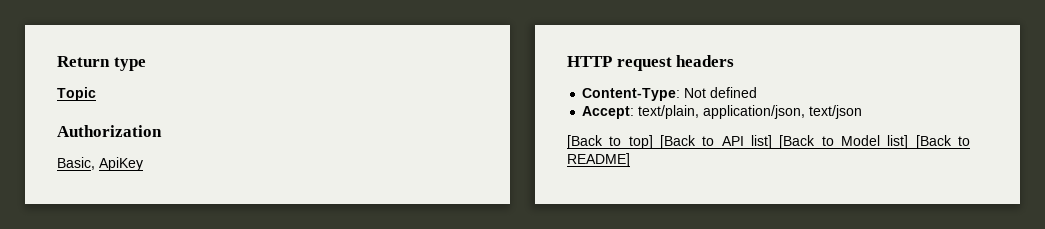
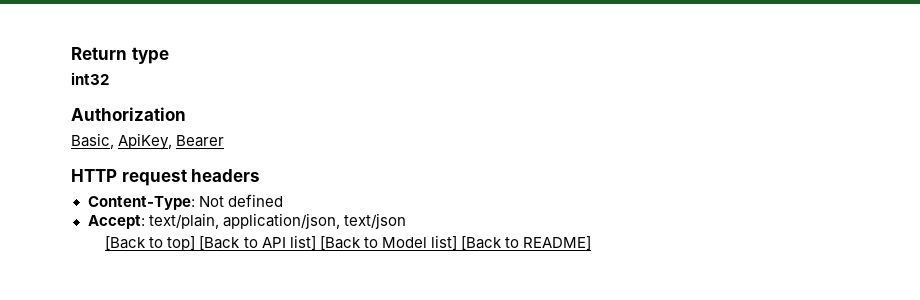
- Topic
+ int32
- Basic, ApiKey
+ Basic, ApiKey, Bearer

